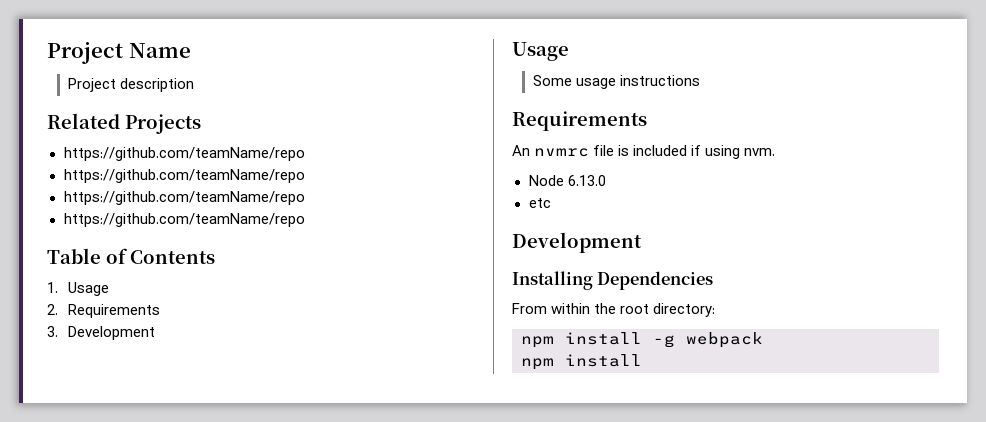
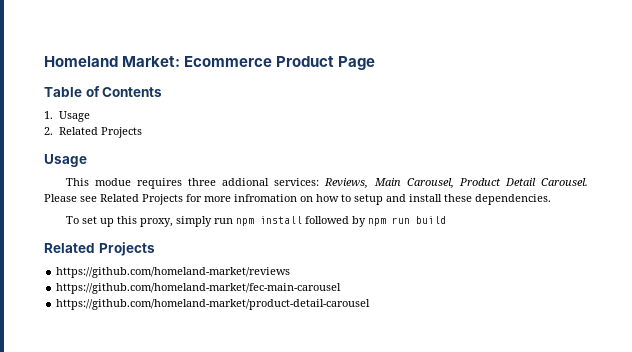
- Project Name
- Project description
- Related Projects
- https://github.com/teamName/repo
- https://github.com/teamName/repo
- https://github.com/teamName/repo
- https://github.com/teamName/repo
+ Homeland Market: Ecommerce Product Page
- 2. Requirements
- 3. Development
+ 2. Related Projects
  Usage
- Some usage instructions
- Requirements
- An nvmrc file is included if using nvm.
- Node 6.13.0
- etc
- Development
- Installing Dependencies
- From within the root directory:
- npm install -g webpack
- npm install
+ This modue requires three addional services: Reviews, Main Carousel, Product Detail Carousel. Please see Related Projects for more infromation on how to setup and install these dependencies.
+ To set up this proxy, simply run npm install followed by npm run build
+ Related Projects
+ https://github.com/homeland-market/reviews
+ https://github.com/homeland-market/fec-main-carousel
+ https://github.com/homeland-market/product-detail-carousel

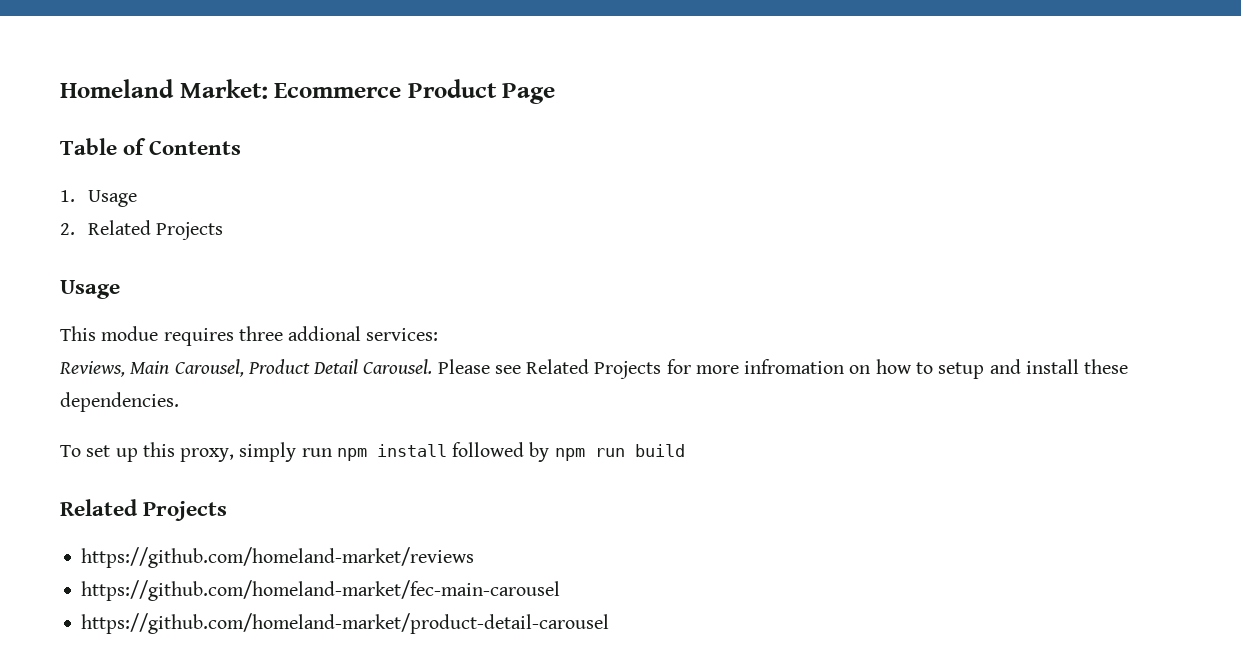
- This modue requires three addional services: Reviews, Main Carousel, Product Detail Carousel.
+ This modue requires three addional services:
+ Reviews, Main Carousel, Product Detail Carousel.

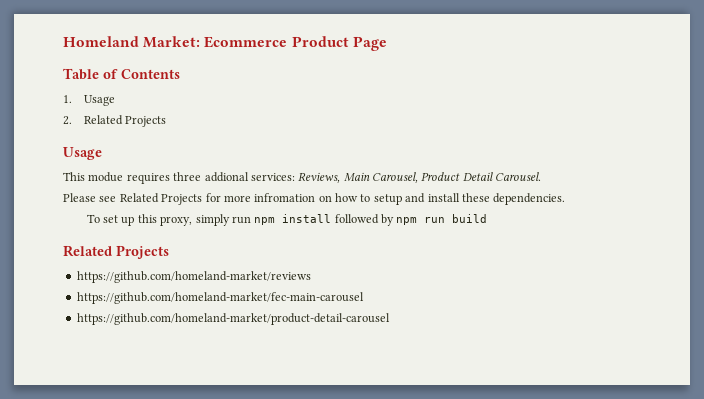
- This modue requires three addional services:
- Reviews, Main Carousel, Product Detail Carousel. Please see Related Projects for more infromation on how to setup and install these dependencies.
+ This modue requires three addional services: Reviews, Main Carousel, Product Detail Carousel.
+ Please see Related Projects for more infromation on how to setup and install these dependencies.

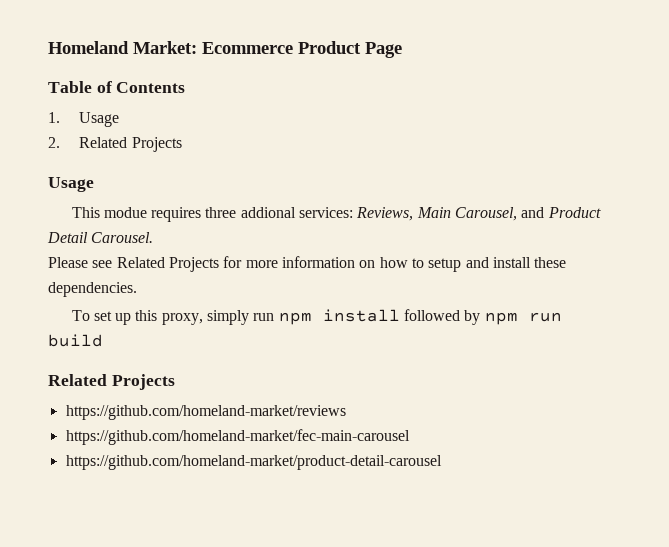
- This modue requires three addional services: Reviews, Main Carousel, Product Detail Carousel.
+ This modue requires three addional services: Reviews, Main Carousel, and Product Detail Carousel.
- Please see Related Projects for more infromation on how to setup and install these dependencies.
+ Please see Related Projects for more information on how to setup and install these dependencies.

